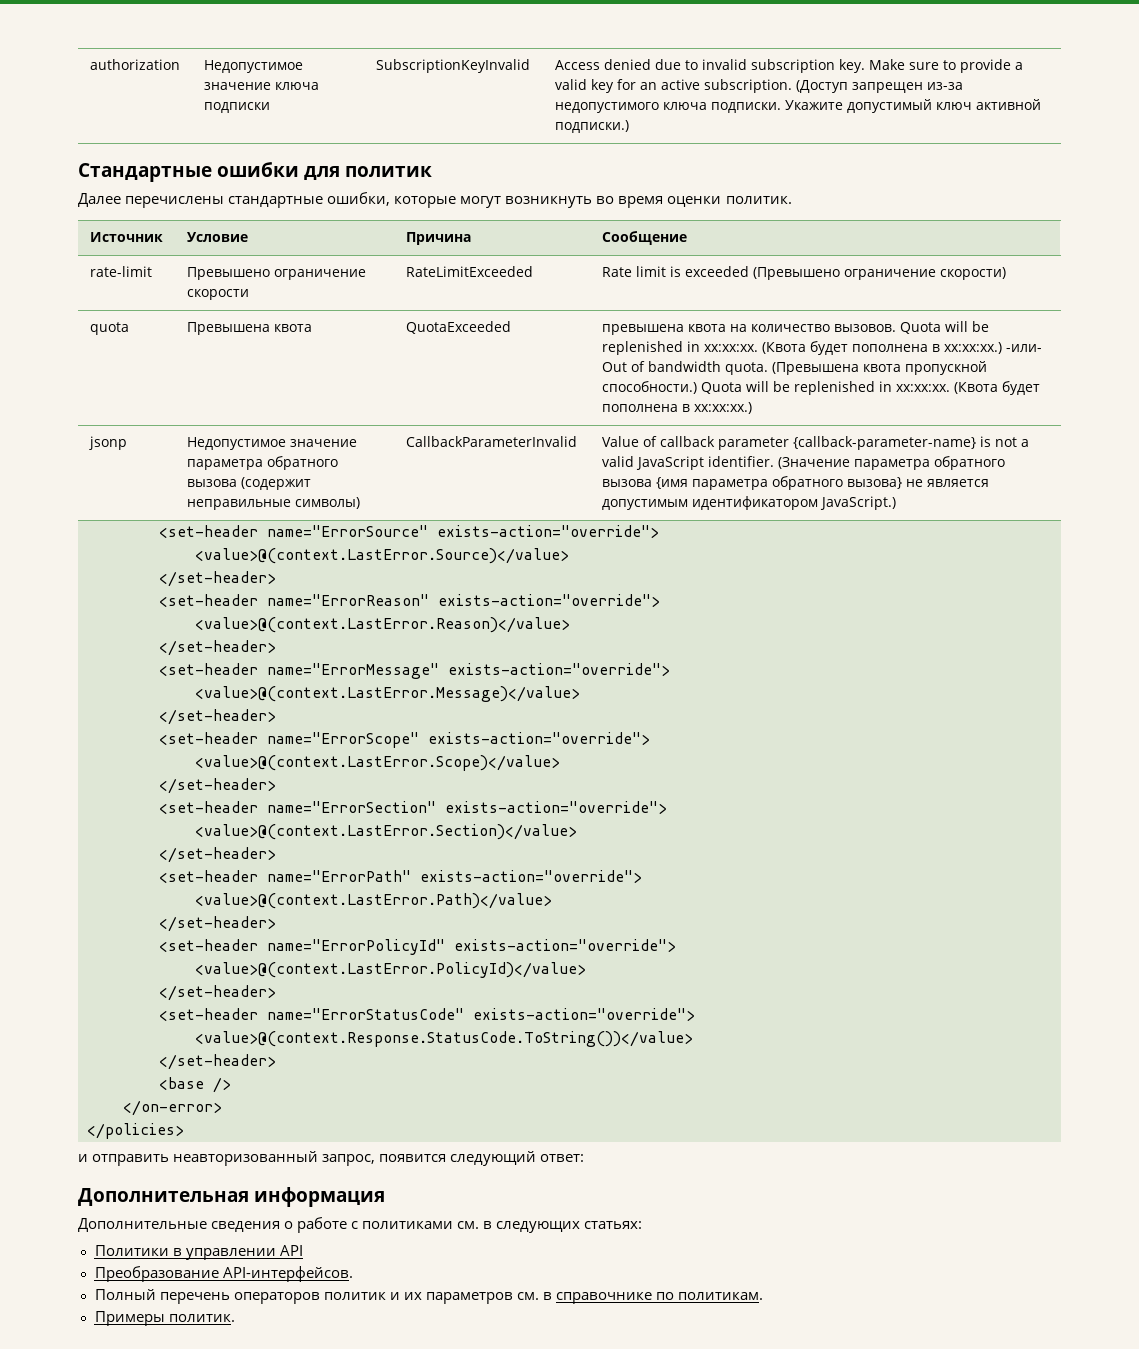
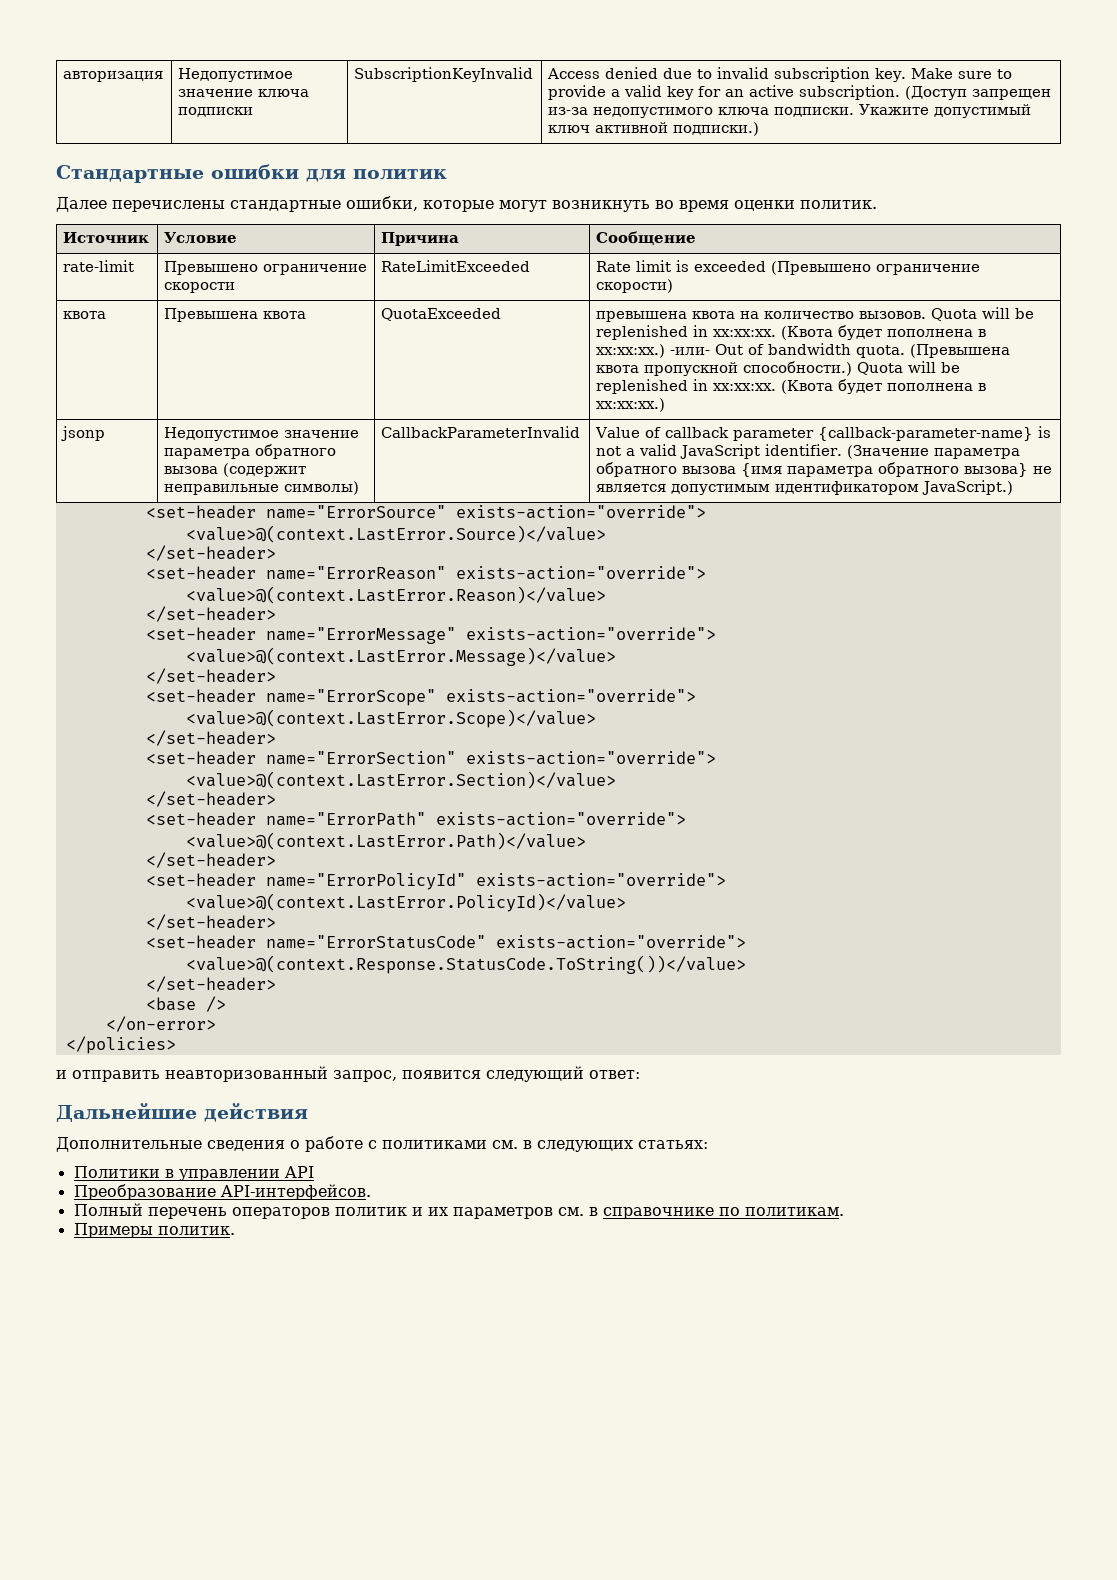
- authorization | Недопустимое значение ключа подписки | SubscriptionKeyInvalid | Access denied due to invalid subscription key. Make sure to provide a valid key for an active subscription. (Доступ запрещен из-за недопустимого ключа подписки. Укажите допустимый ключ активной подписки.)
+ авторизация | Недопустимое значение ключа подписки | SubscriptionKeyInvalid | Access denied due to invalid subscription key. Make sure to provide a valid key for an active subscription. (Доступ запрещен из-за недопустимого ключа подписки. Укажите допустимый ключ активной подписки.)
- quota | Превышена квота | QuotaExceeded | превышена квота на количество вызовов. Quota will be replenished in xx:xx:xx. (Квота будет пополнена в xx:xx:xx.) -или- Out of bandwidth quota. (Превышена квота пропускной способности.) Quota will be replenished in xx:xx:xx. (Квота будет пополнена в xx:xx:xx.)
+ квота | Превышена квота | QuotaExceeded | превышена квота на количество вызовов. Quota will be replenished in xx:xx:xx. (Квота будет пополнена в xx:xx:xx.) -или- Out of bandwidth quota. (Превышена квота пропускной способности.) Quota will be replenished in xx:xx:xx. (Квота будет пополнена в xx:xx:xx.)
- Дополнительная информация
+ Дальнейшие действия

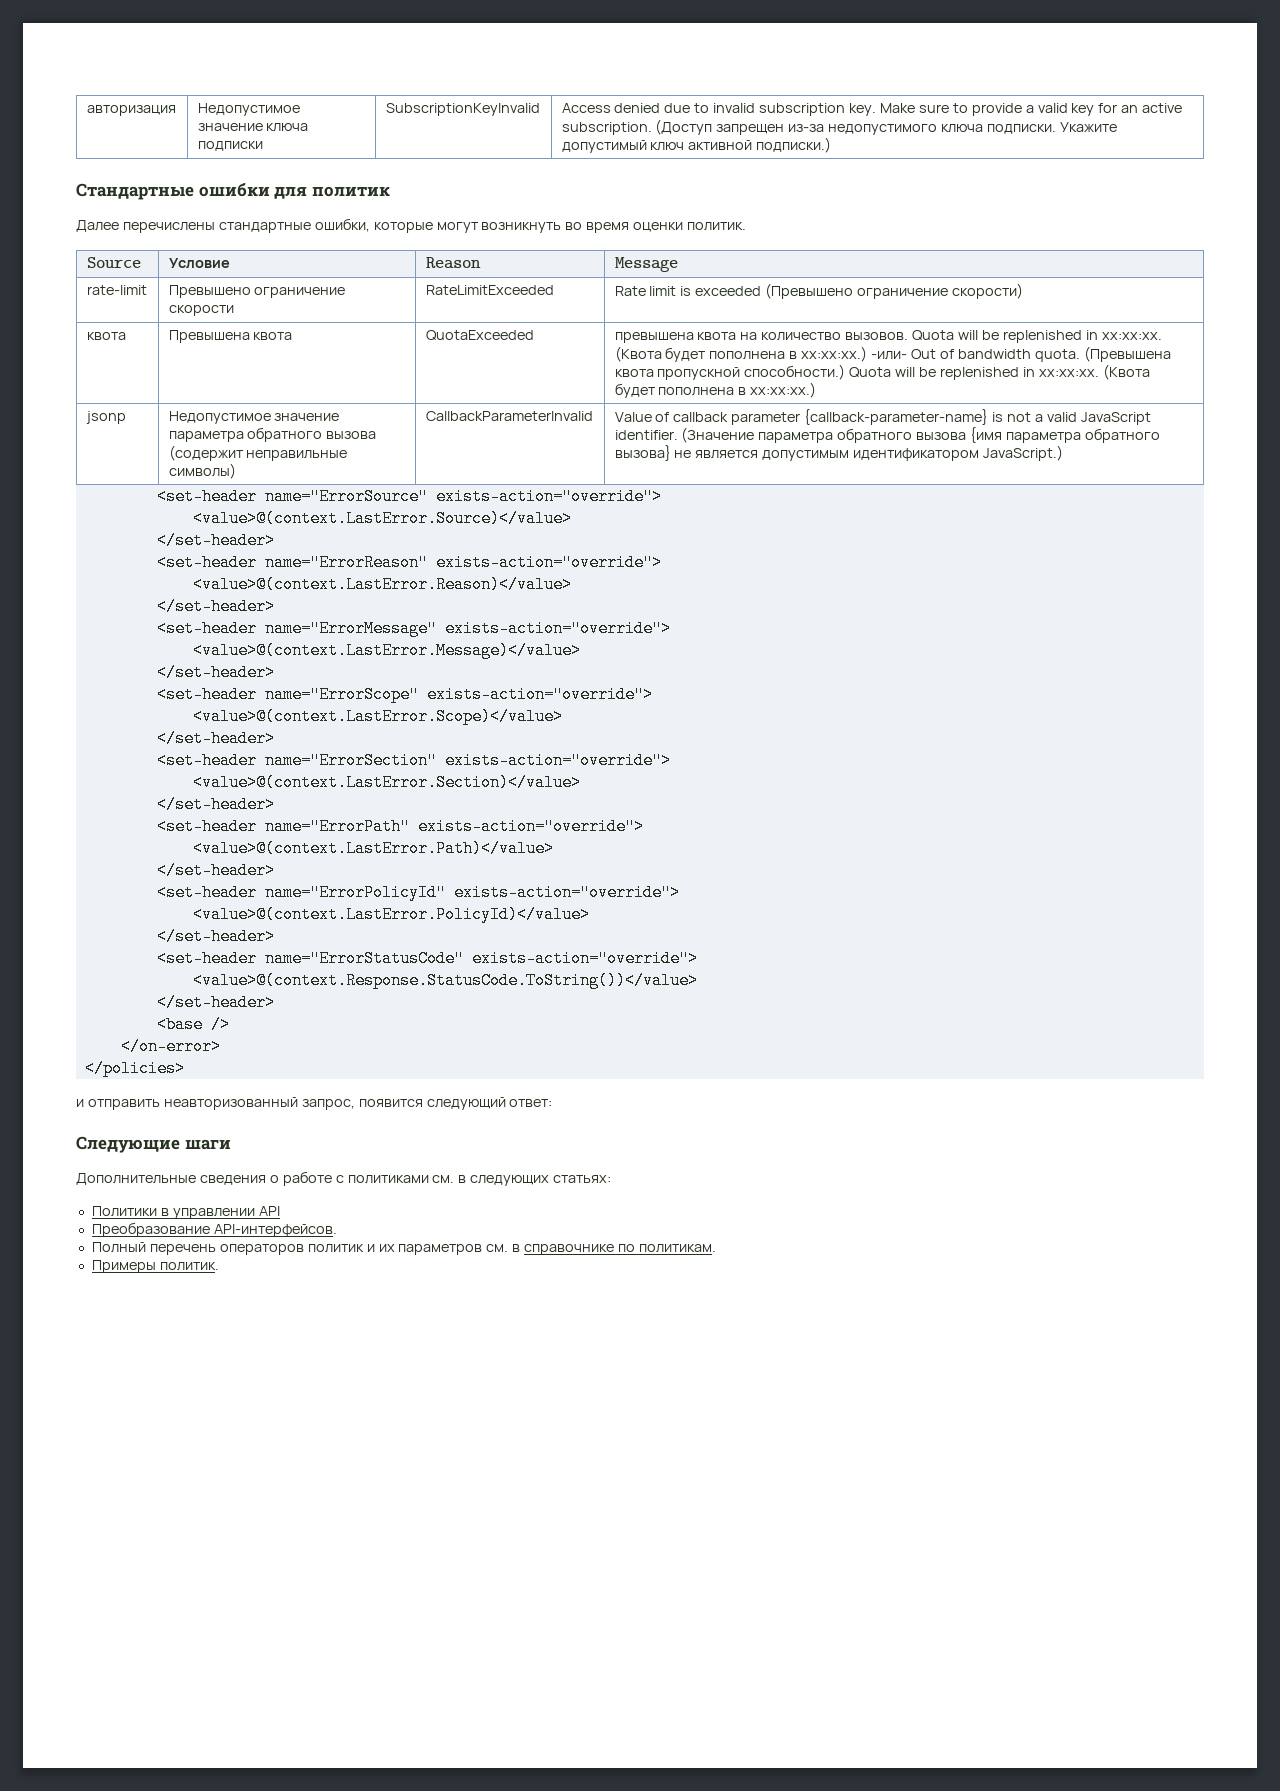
- Источник | Условие | Причина | Сообщение
+ Source | Условие | Reason | Message
- Дальнейшие действия
+ Следующие шаги

